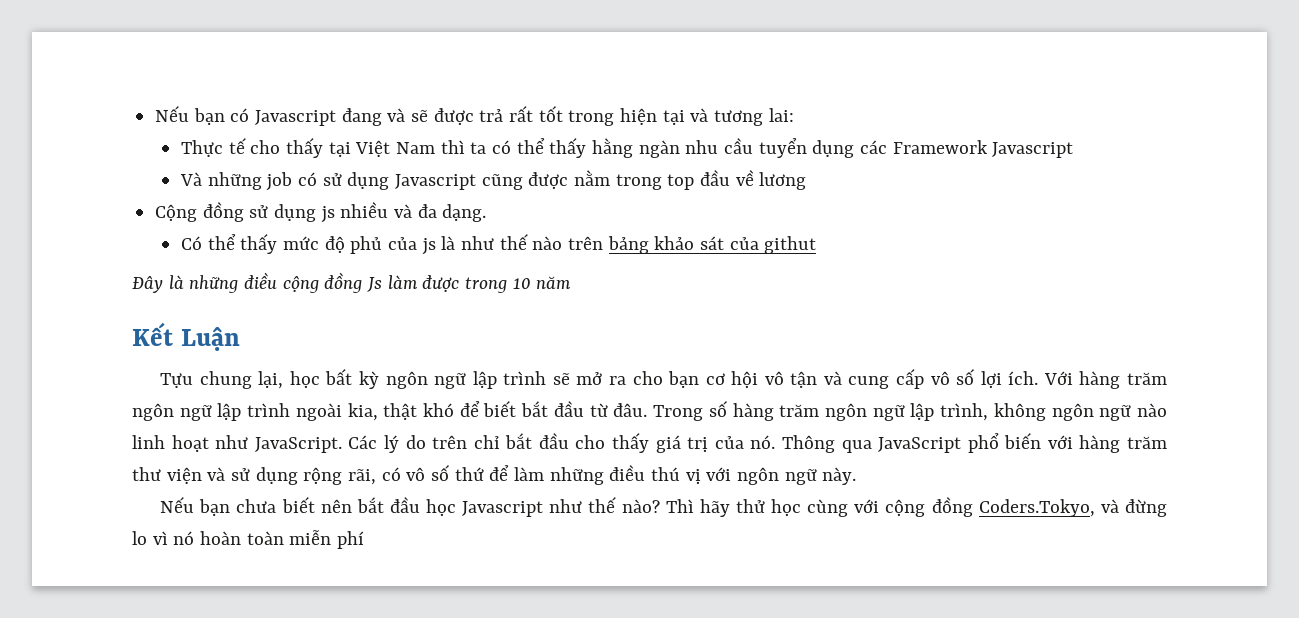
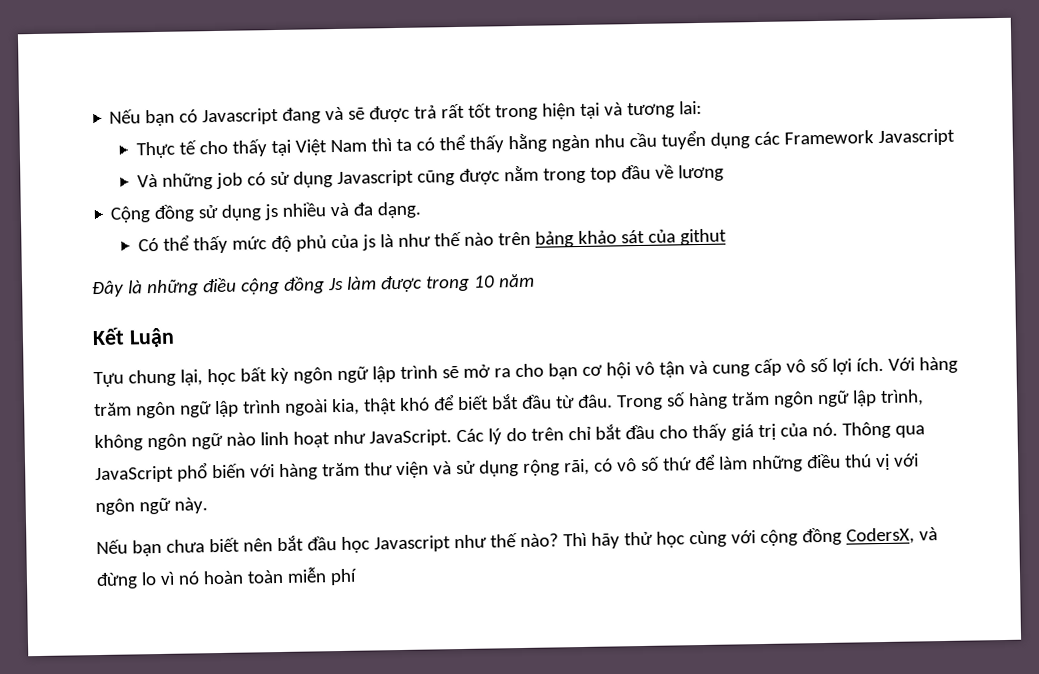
- Thì hãy thử học cùng với cộng đồng Coders.Tokyo, và đừng lo vì nó hoàn toàn miễn phí
+ Thì hãy thử học cùng với cộng đồng CodersX, và đừng lo vì nó hoàn toàn miễn phí

